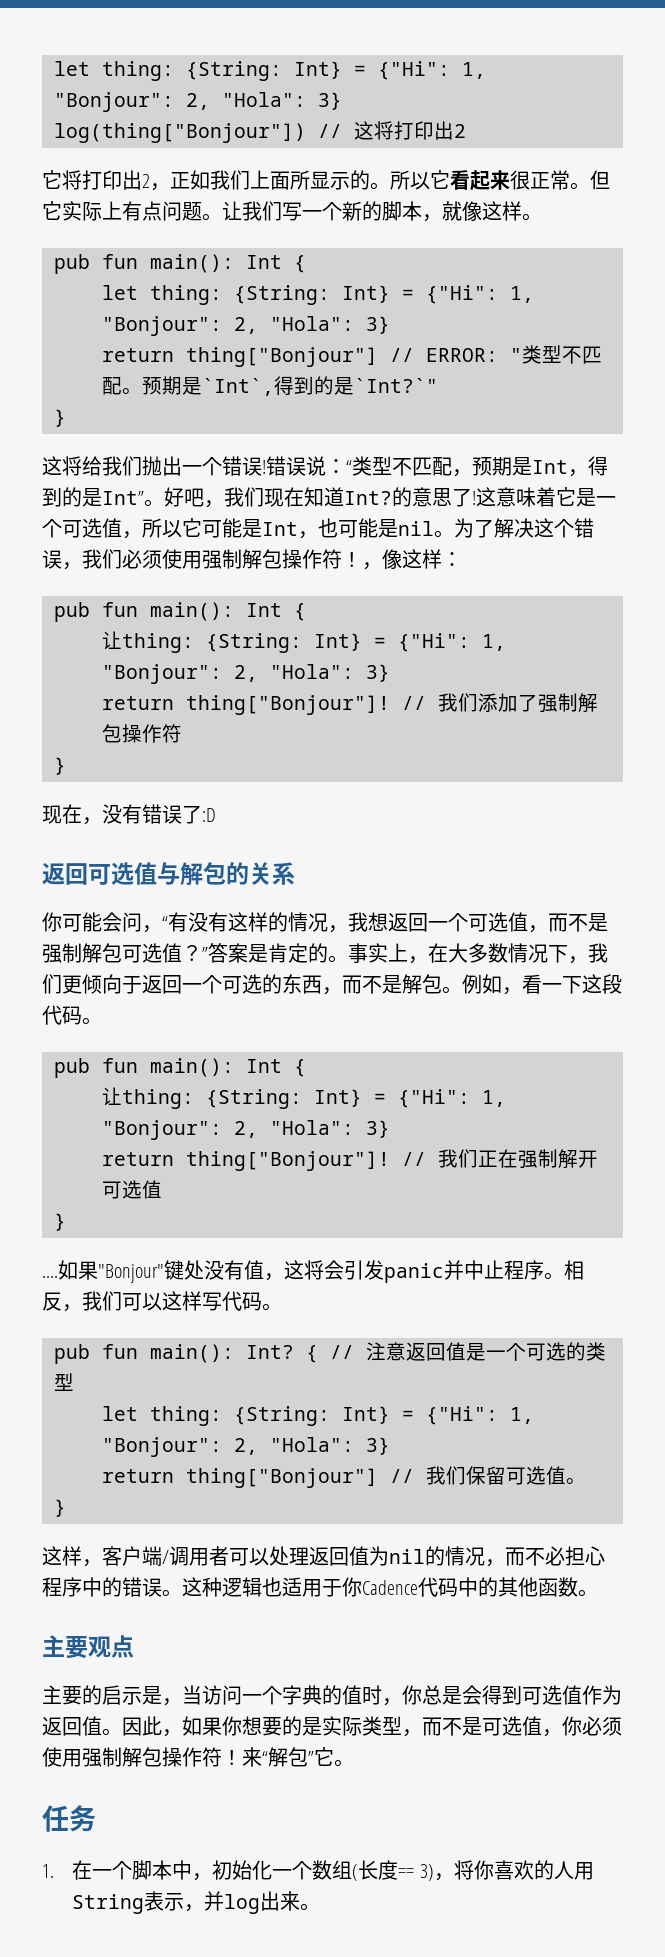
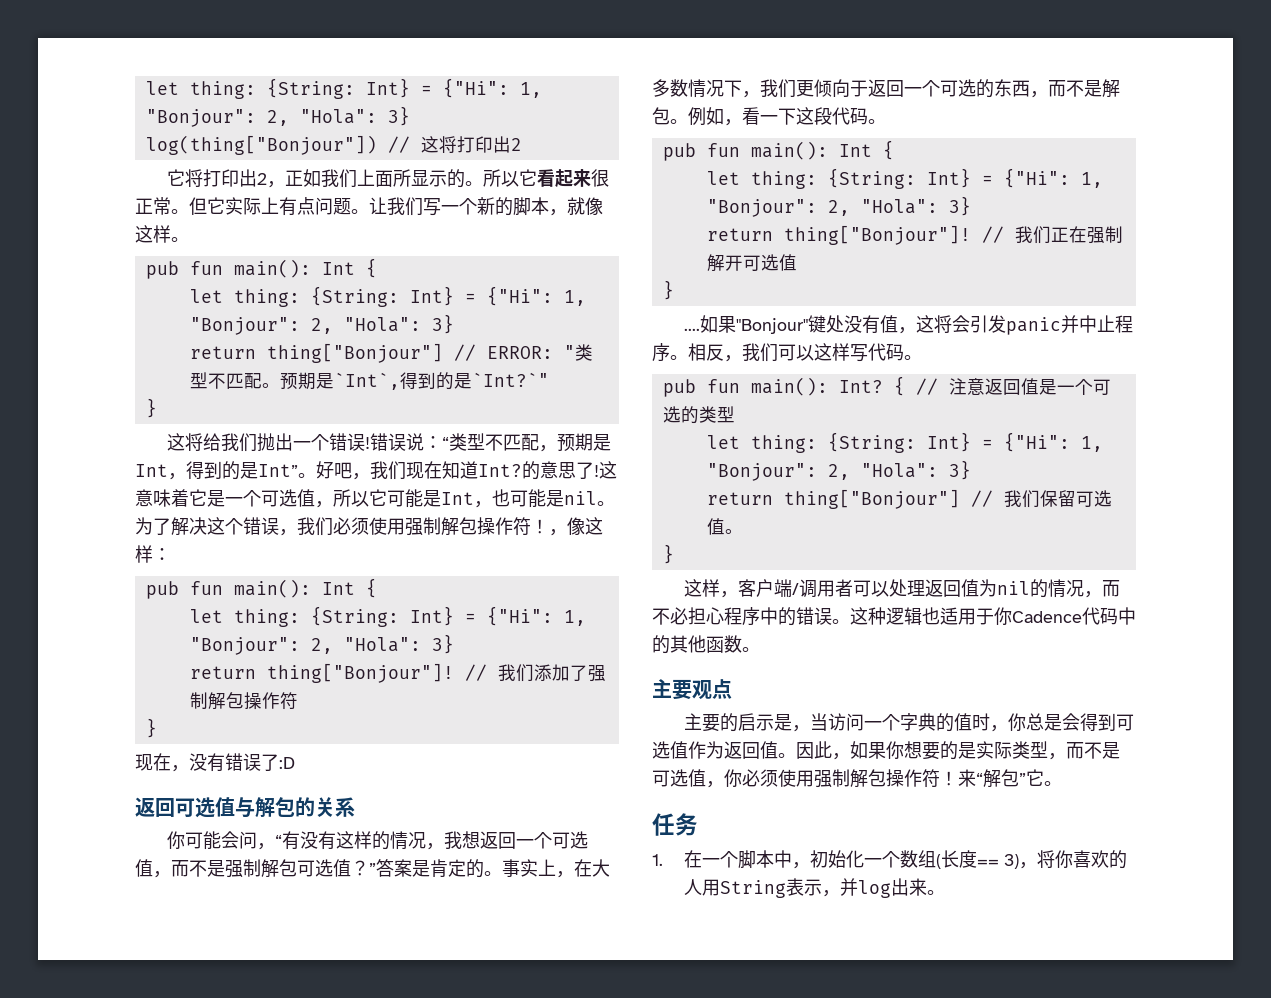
  ，像这样：
  pub fun main(): Int {
- 让thing: {String: Int} = {"Hi": 1, "Bonjour": 2, "Hola": 3}
+ let thing: {String: Int} = {"Hi": 1, "Bonjour": 2, "Hola": 3}
  例如，看一下这段代码。
  pub fun main(): Int {
- 让thing: {String: Int} = {"Hi": 1, "Bonjour": 2, "Hola": 3}
+ let thing: {String: Int} = {"Hi": 1, "Bonjour": 2, "Hola": 3}

